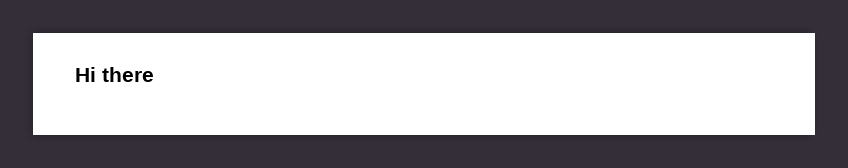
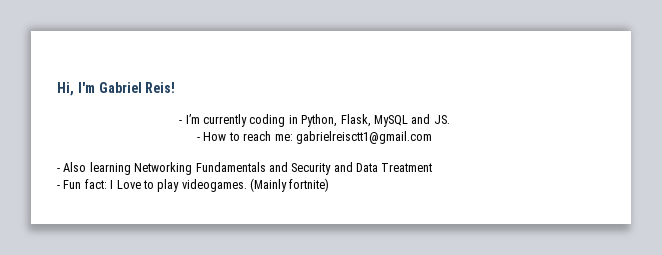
- Hi there
+ Hi, I'm Gabriel Reis!
+ - I’m currently coding in Python, Flask, MySQL and JS.
+ - How to reach me: gabrielreisctt1@gmail.com
+ - Also learning Networking Fundamentals and Security and Data Treatment
+ - Fun fact: I Love to play videogames. (Mainly fortnite)

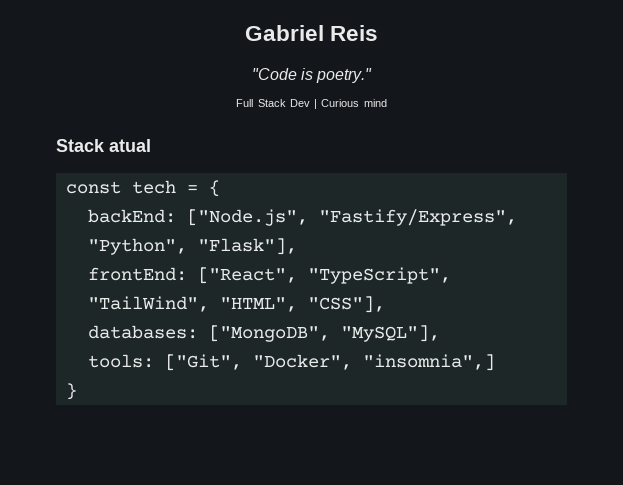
- Hi, I'm Gabriel Reis!
- - I’m currently coding in Python, Flask, MySQL and JS.
- - How to reach me: gabrielreisctt1@gmail.com
- - Also learning Networking Fundamentals and Security and Data Treatment
- - Fun fact: I Love to play videogames. (Mainly fortnite)
+ Gabriel Reis
+ "Code is poetry."
+ Full Stack Dev | Curious mind
+ Stack atual
+ const tech = {
+ backEnd: ["Node.js", "Fastify/Express", "Python", "Flask"],
+ frontEnd: ["React", "TypeScript", "TailWind", "HTML", "CSS"],
+ databases: ["MongoDB", "MySQL"],
+ tools: ["Git", "Docker", "insomnia",]
+ }

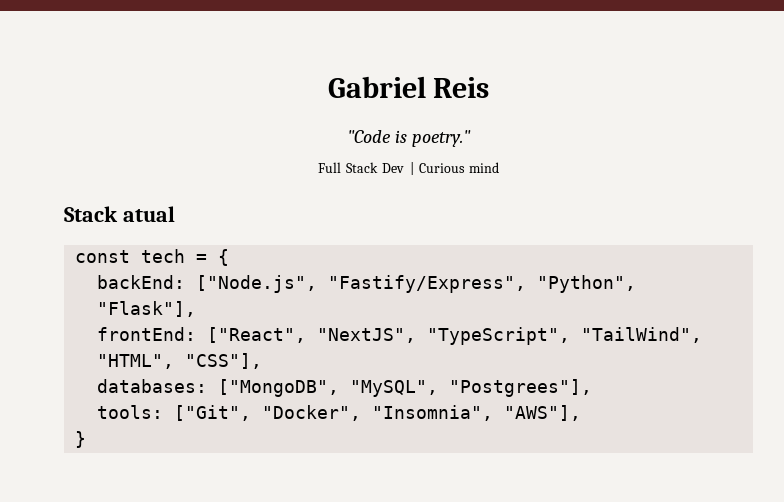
- frontEnd: ["React", "TypeScript", "TailWind", "HTML", "CSS"],
+ frontEnd: ["React", "NextJS", "TypeScript", "TailWind", "HTML", "CSS"],
- databases: ["MongoDB", "MySQL"],
+ databases: ["MongoDB", "MySQL", "Postgrees"],
- tools: ["Git", "Docker", "insomnia",]
+ tools: ["Git", "Docker", "Insomnia", "AWS"],

